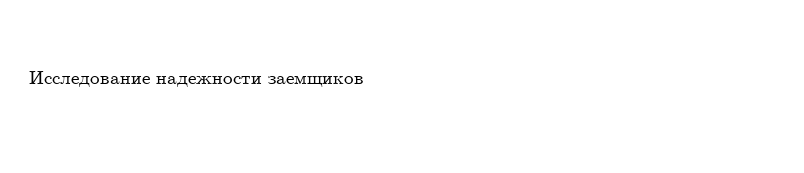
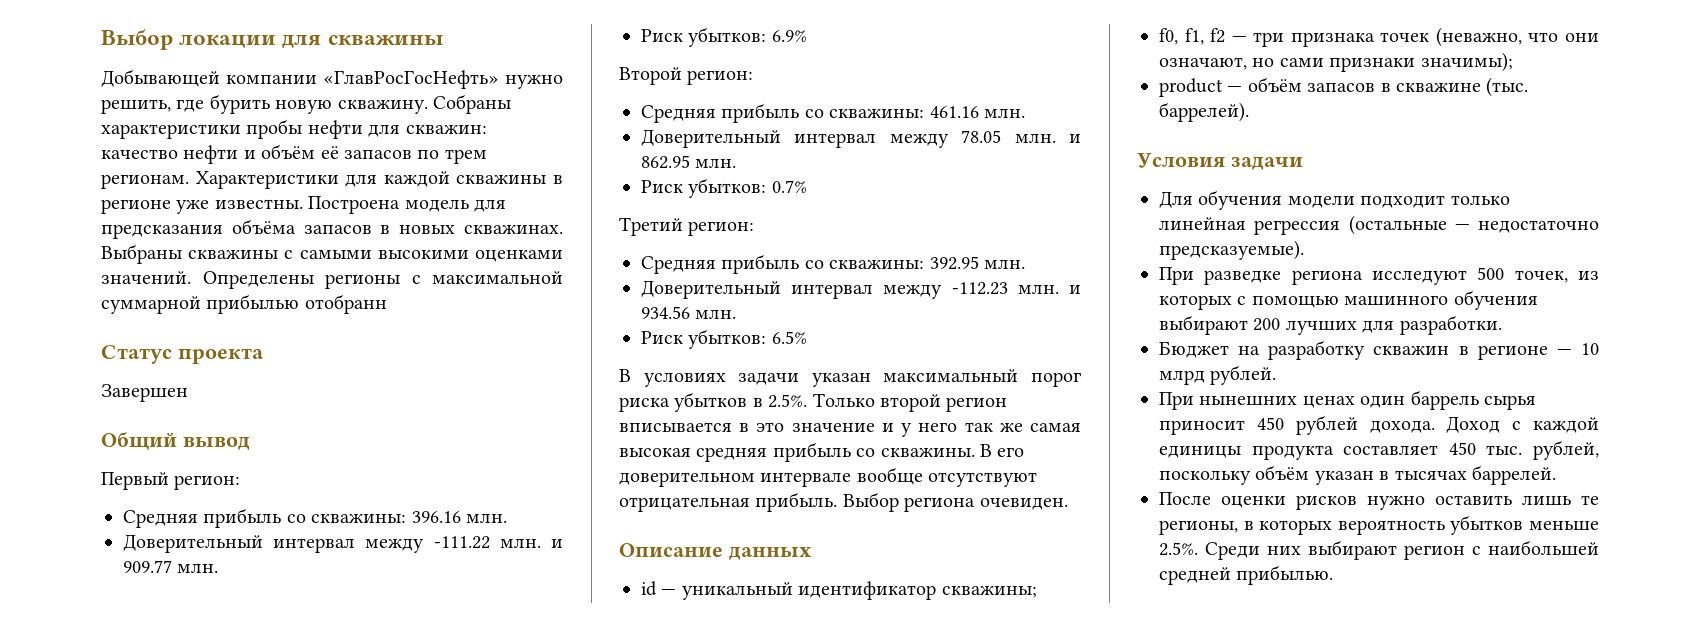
- Исследование надежности заемщиков
+ Выбор локации для скважины
+ Добывающей компании «ГлавРосГосНефть» нужно решить, где бурить новую скважину. Собраны характеристики пробы нефти для скважин: качество нефти и объём её запасов по трем регионам. Характеристики для каждой скважины в регионе уже известны. Построена модель для предсказания объёма запасов в новых скважинах. Выбраны скважины с самыми высокими оценками значений. Определены регионы с максимальной суммарной прибылью отобранн
+ Статус проекта
+ Завершен
+ Общий вывод
+ Первый регион:
+ Средняя прибыль со скважины: 396.16 млн.
+ Доверительный интервал между -111.22 млн. и 909.77 млн.
+ Риск убытков: 6.9%
+ Второй регион:
+ Средняя прибыль со скважины: 461.16 млн.
+ Доверительный интервал между 78.05 млн. и 862.95 млн.
+ Риск убытков: 0.7%
+ Третий регион:
+ Средняя прибыль со скважины: 392.95 млн.
+ Доверительный интервал между -112.23 млн. и 934.56 млн.
+ Риск убытков: 6.5%
+ В условиях задачи указан максимальный порог риска убытков в 2.5%. Только второй регион вписывается в это значение и у него так же самая высокая средняя прибыль со скважины. В его доверительном интервале вообще отсутствуют отрицательная прибыль. Выбор региона очевиден.
+ Описание данных
+ id — уникальный идентификатор скважины;
+ f0, f1, f2 — три признака точек (неважно, что они означают, но сами признаки значимы);
+ product — объём запасов в скважине (тыс. баррелей).
+ Условия задачи
+ Для обучения модели подходит только линейная регрессия (остальные — недостаточно предсказуемые).
+ При разведке региона исследуют 500 точек, из которых с помощью машинного обучения выбирают 200 лучших для разработки.
+ Бюджет на разработку скважин в регионе — 10 млрд рублей.
+ При нынешних ценах один баррель сырья приносит 450 рублей дохода. Доход с каждой единицы продукта составляет 450 тыс. рублей, поскольку объём указан в тысячах баррелей.
+ После оценки рисков нужно оставить лишь те регионы, в которых вероятность убытков меньше 2.5%. Среди них выбирают регион с наибольшей средней прибылью.

